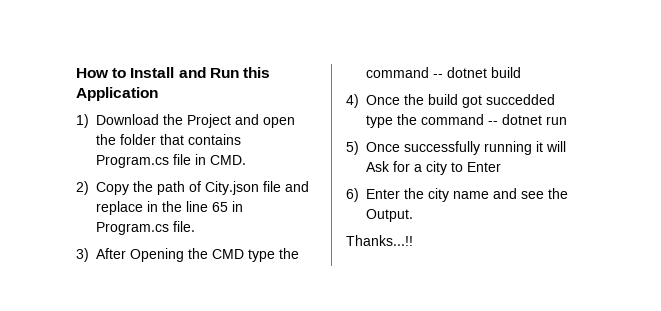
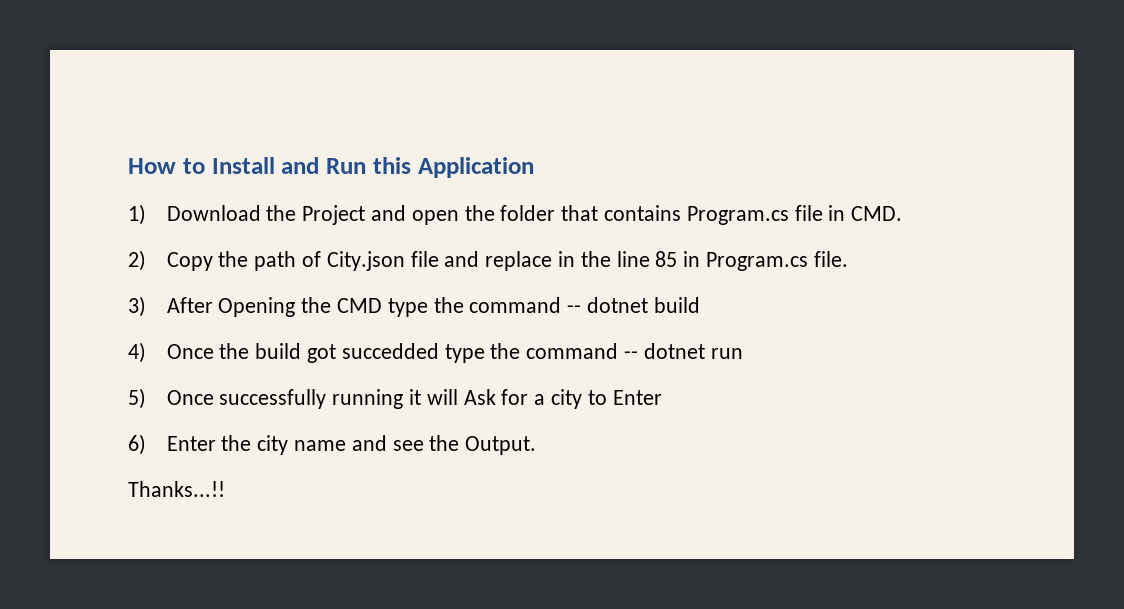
- 2) Copy the path of City.json file and replace in the line 65 in Program.cs file.
+ 2) Copy the path of City.json file and replace in the line 85 in Program.cs file.

